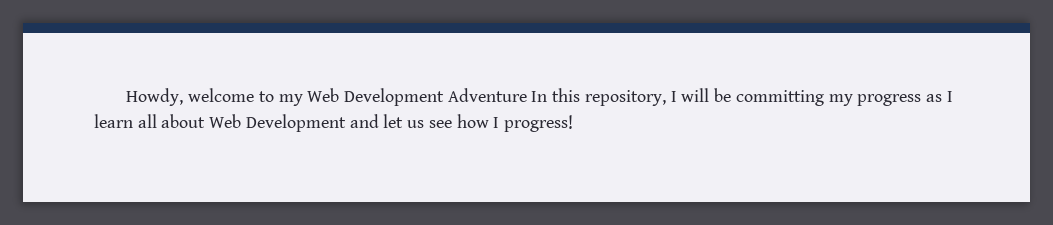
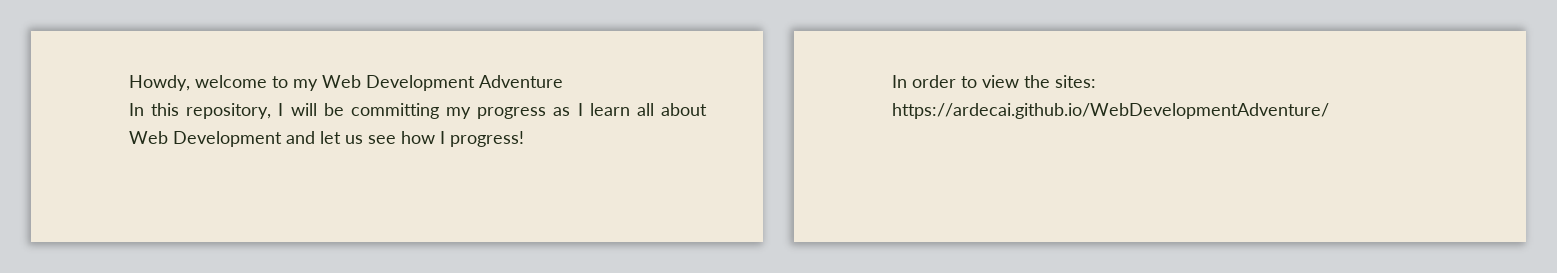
- Howdy, welcome to my Web Development Adventure In this repository, I will be committing my progress as I learn all about Web Development and let us see how I progress!
+ Howdy, welcome to my Web Development Adventure
+ In this repository, I will be committing my progress as I learn all about Web Development and let us see how I progress!
+ In order to view the sites: https://ardecai.github.io/WebDevelopmentAdventure/

